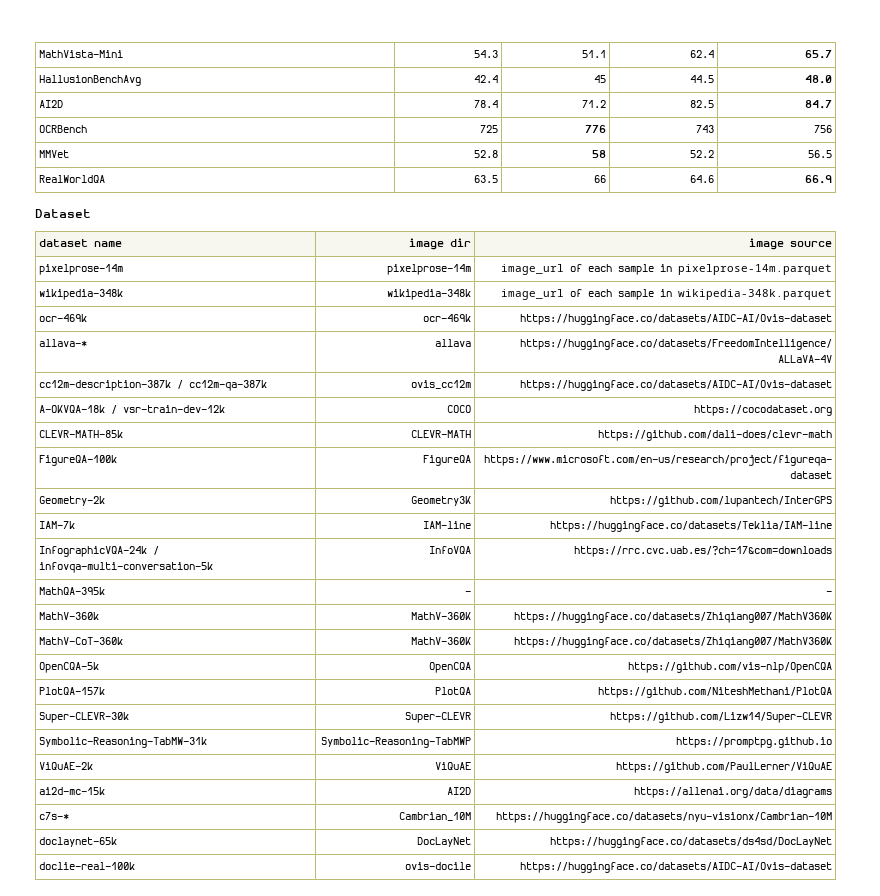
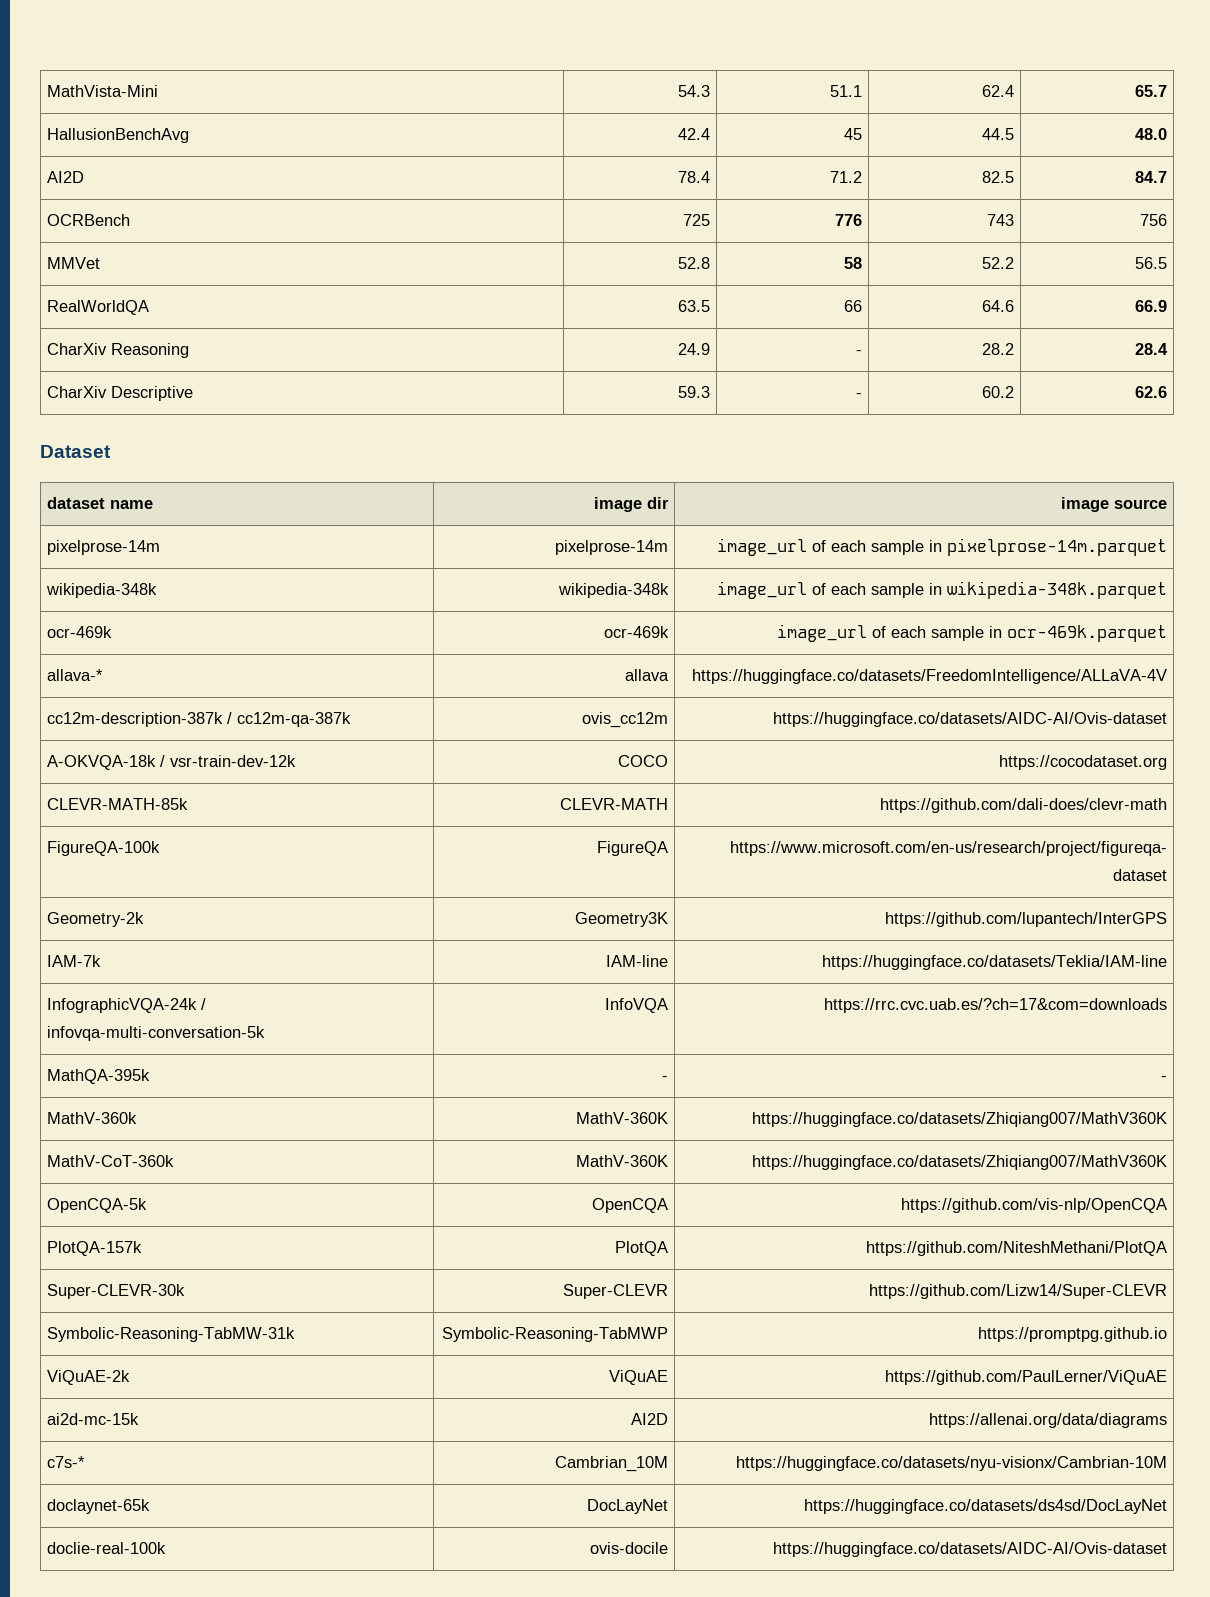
+ CharXiv Reasoning | 24.9 | - | 28.2 | 28.4
+ CharXiv Descriptive | 59.3 | - | 60.2 | 62.6
- ocr-469k | ocr-469k | https://huggingface.co/datasets/AIDC-AI/Ovis-dataset
+ ocr-469k | ocr-469k | image_url of each sample in ocr-469k.parquet

